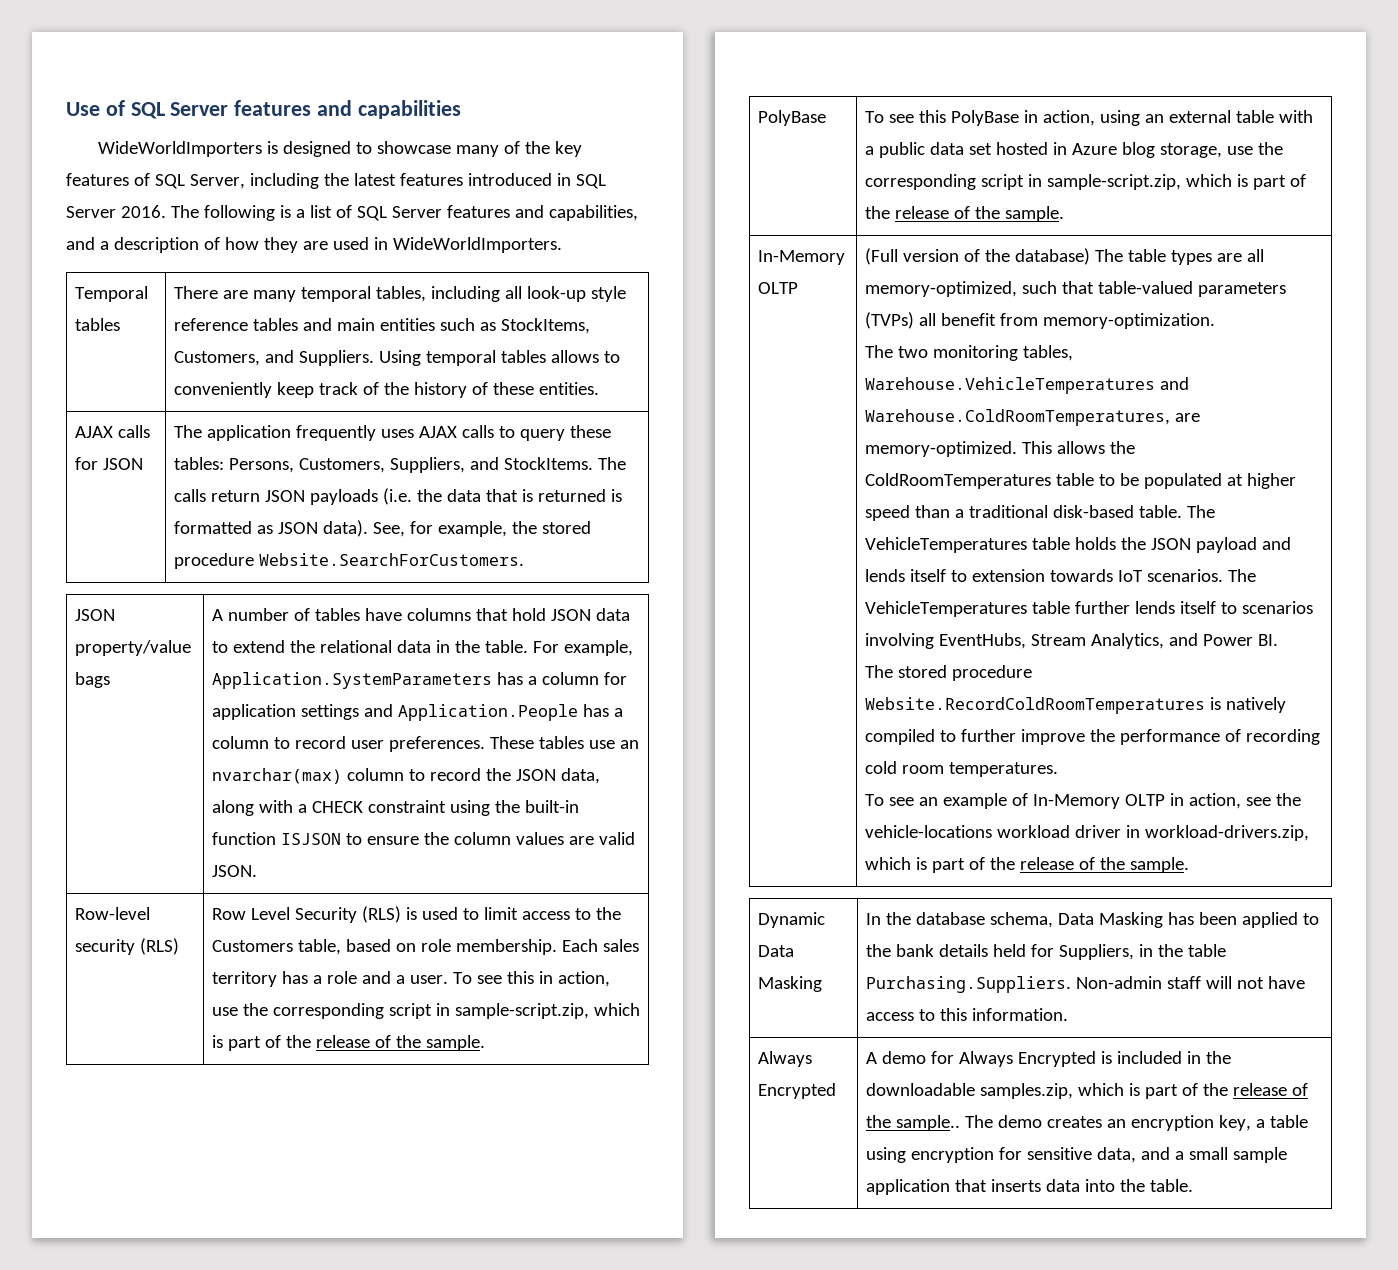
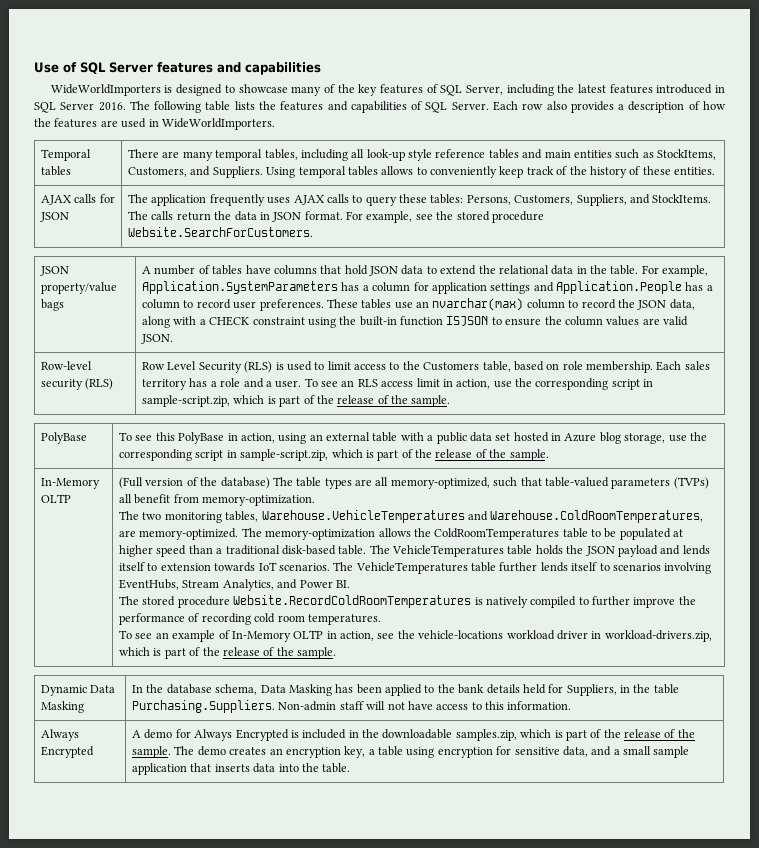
- The following is a list of SQL Server features and capabilities, and a description of how they are used in WideWorldImporters.
+ The following table lists the features and capabilities of SQL Server. Each row also provides a description of how the features are used in WideWorldImporters.
- The calls return JSON payloads (i.e. the data that is returned is formatted as JSON data). See, for example, the stored procedure Website.SearchForCustomers.
+ The calls return the data in JSON format. For example, see the stored procedure Website.SearchForCustomers.
- To see this in action, use the corresponding script in sample-script.zip, which is part of the release of the sample.
+ To see an RLS access limit in action, use the corresponding script in sample-script.zip, which is part of the release of the sample.
- This allows the ColdRoomTemperatures table to be populated at higher speed than a traditional disk-based table.
+ The memory-optimization allows the ColdRoomTemperatures table to be populated at higher speed than a traditional disk-based table.
- A demo for Always Encrypted is included in the downloadable samples.zip, which is part of the release of the sample..
+ A demo for Always Encrypted is included in the downloadable samples.zip, which is part of the release of the sample.

